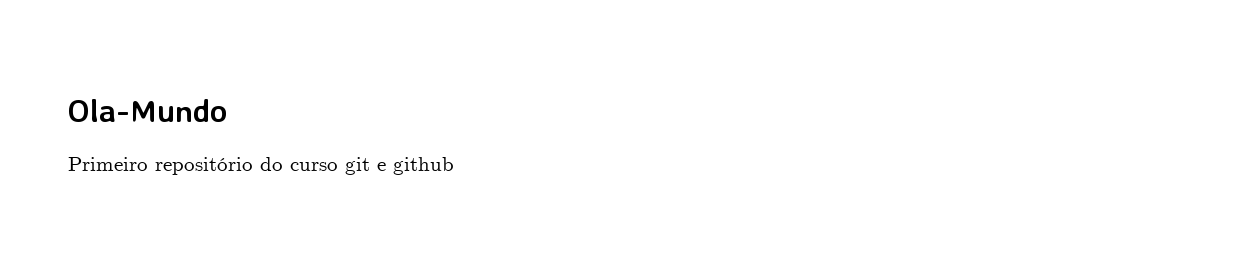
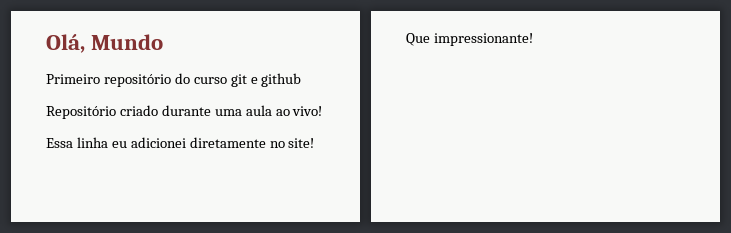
- Ola-Mundo
+ Olá, Mundo
+ Repositório criado durante uma aula ao vivo!
+ Essa linha eu adicionei diretamente no site! Que impressionante!

